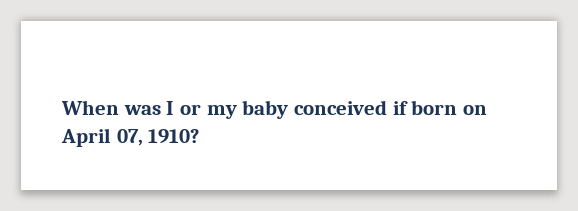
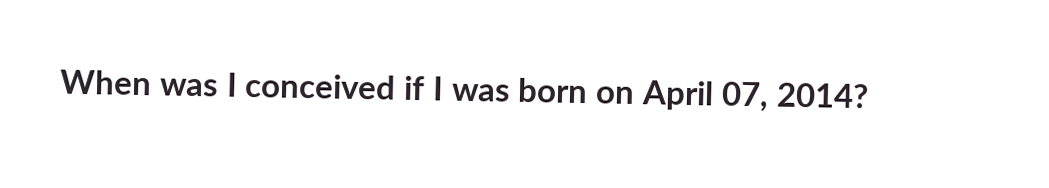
- When was I or my baby conceived if born on April 07, 1910?
+ When was I conceived if I was born on April 07, 2014?

